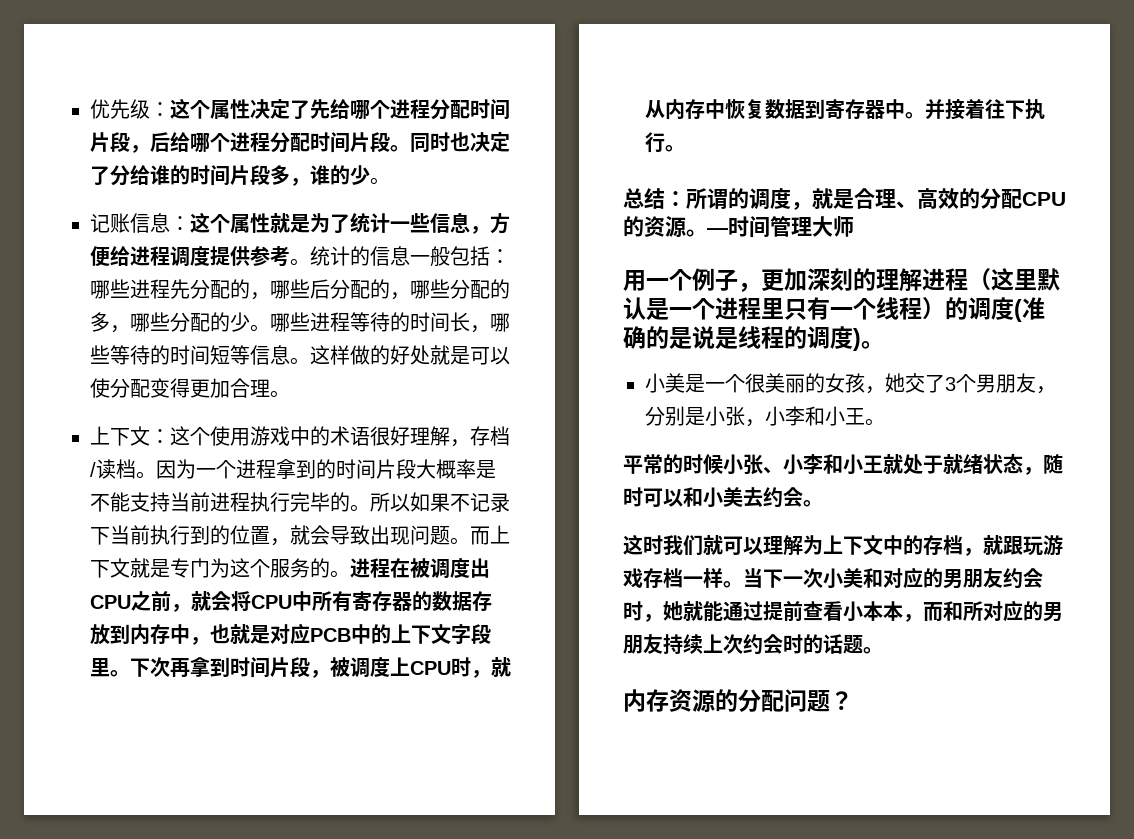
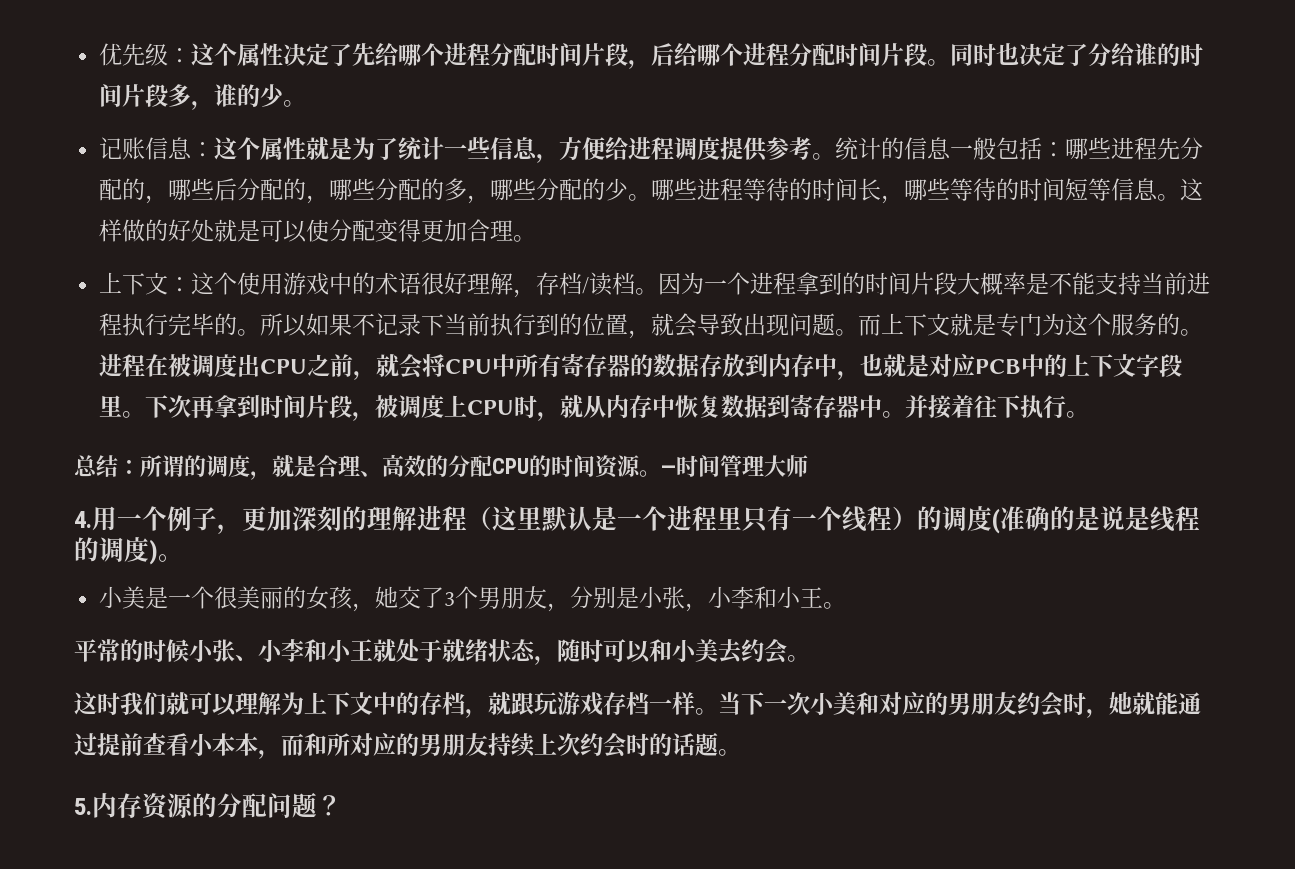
- 总结：所谓的调度，就是合理、高效的分配CPU的资源。
+ 总结：所谓的调度，就是合理、高效的分配CPU的时间资源。
- 用一个例子，更加深刻的理解进程（这里默认是一个进程里只有一个线程）的调度(准确的是说是线程的调度)。
+ 4.用一个例子，更加深刻的理解进程（这里默认是一个进程里只有一个线程）的调度(准确的是说是线程的调度)。
- 内存资源的分配问题？
+ 5.内存资源的分配问题？

